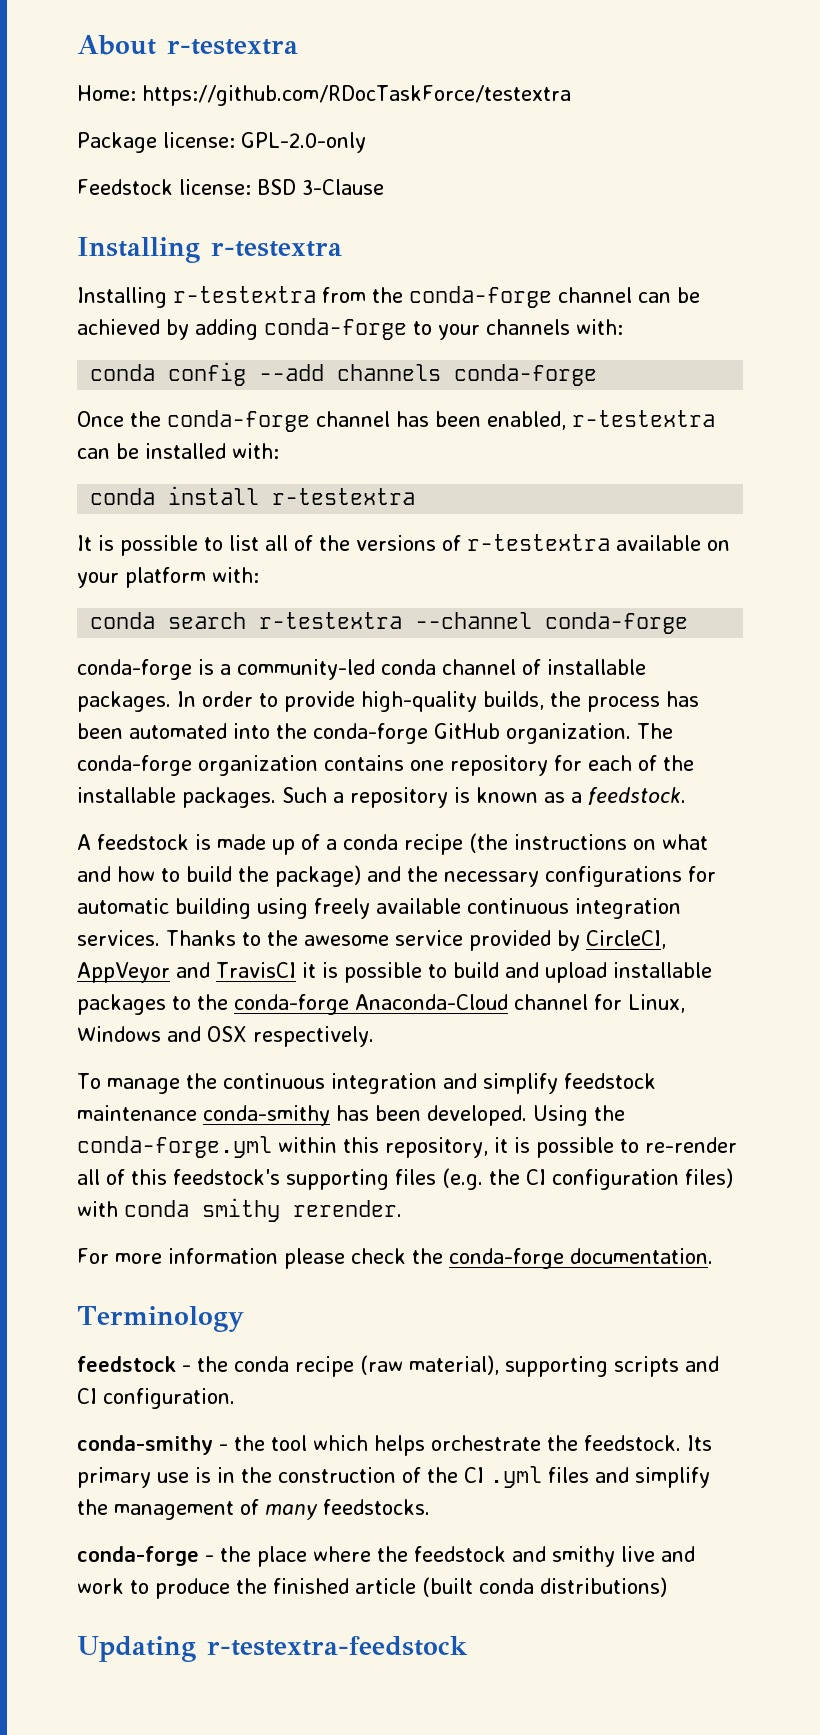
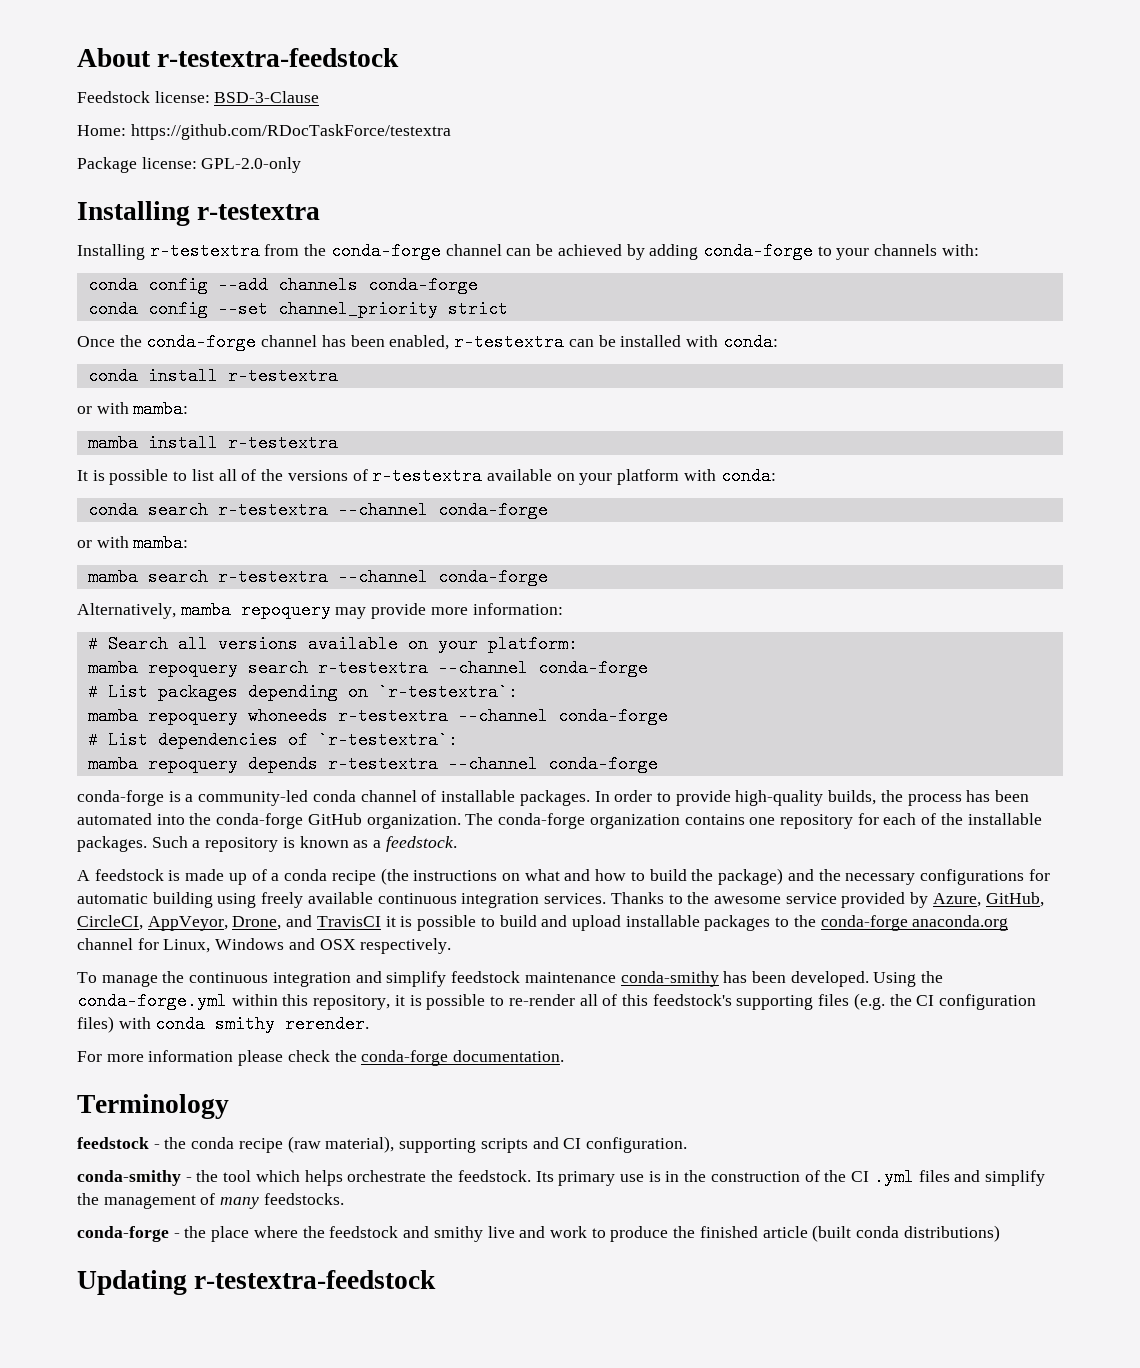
- About r-testextra
+ About r-testextra-feedstock
+ Feedstock license: BSD-3-Clause
- Feedstock license: BSD 3-Clause
+ conda config --set channel_priority strict
- Once the conda-forge channel has been enabled, r-testextra can be installed with:
+ Once the conda-forge channel has been enabled, r-testextra can be installed with conda:
  conda install r-testextra
+ or with mamba:
+ mamba install r-testextra
- It is possible to list all of the versions of r-testextra available on your platform with:
+ It is possible to list all of the versions of r-testextra available on your platform with conda:
  conda search r-testextra --channel conda-forge
+ or with mamba:
+ mamba search r-testextra --channel conda-forge
+ Alternatively, mamba repoquery may provide more information:
+ # Search all versions available on your platform:
+ mamba repoquery search r-testextra --channel conda-forge
+ # List packages depending on `r-testextra`:
+ mamba repoquery whoneeds r-testextra --channel conda-forge
+ # List dependencies of `r-testextra`:
+ mamba repoquery depends r-testextra --channel conda-forge
- Thanks to the awesome service provided by CircleCI, AppVeyor and TravisCI it is possible to build and upload installable packages to the conda-forge Anaconda-Cloud channel for Linux, Windows and OSX respectively.
+ Thanks to the awesome service provided by Azure, GitHub, CircleCI, AppVeyor, Drone, and TravisCI it is possible to build and upload installable packages to the conda-forge anaconda.org channel for Linux, Windows and OSX respectively.

